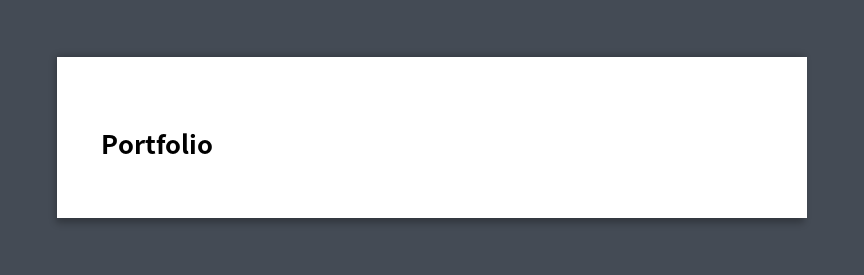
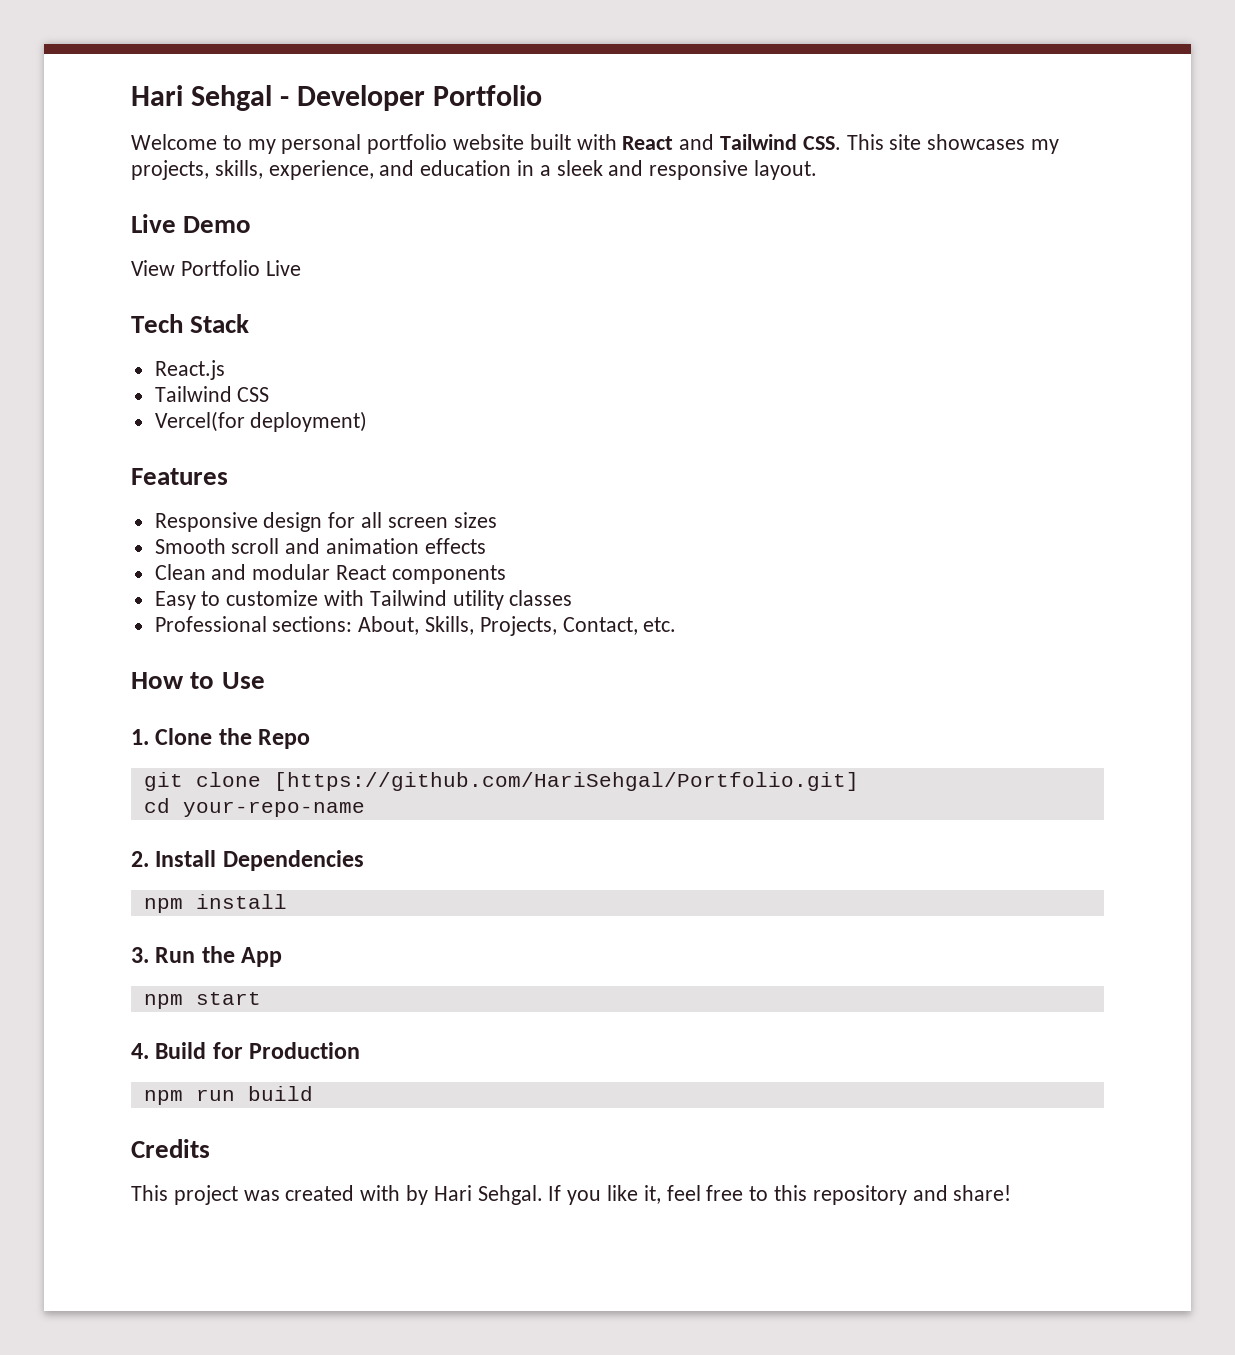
- Portfolio
+ Hari Sehgal - Developer Portfolio
+ Welcome to my personal portfolio website built with React and Tailwind CSS. This site showcases my projects, skills, experience, and education in a sleek and responsive layout.
+ Live Demo
+ View Portfolio Live
+ Tech Stack
+ React.js
+ Tailwind CSS
+ Vercel(for deployment)
+ Features
+ Responsive design for all screen sizes
+ Smooth scroll and animation effects
+ Clean and modular React components
+ Easy to customize with Tailwind utility classes
+ Professional sections: About, Skills, Projects, Contact, etc.
+ How to Use
+ 1. Clone the Repo
+ git clone [https://github.com/HariSehgal/Portfolio.git]
+ cd your-repo-name
+ 2. Install Dependencies
+ npm install
+ 3. Run the App
+ npm start
+ 4. Build for Production
+ npm run build
+ Credits
+ This project was created with by Hari Sehgal. If you like it, feel free to this repository and share!

